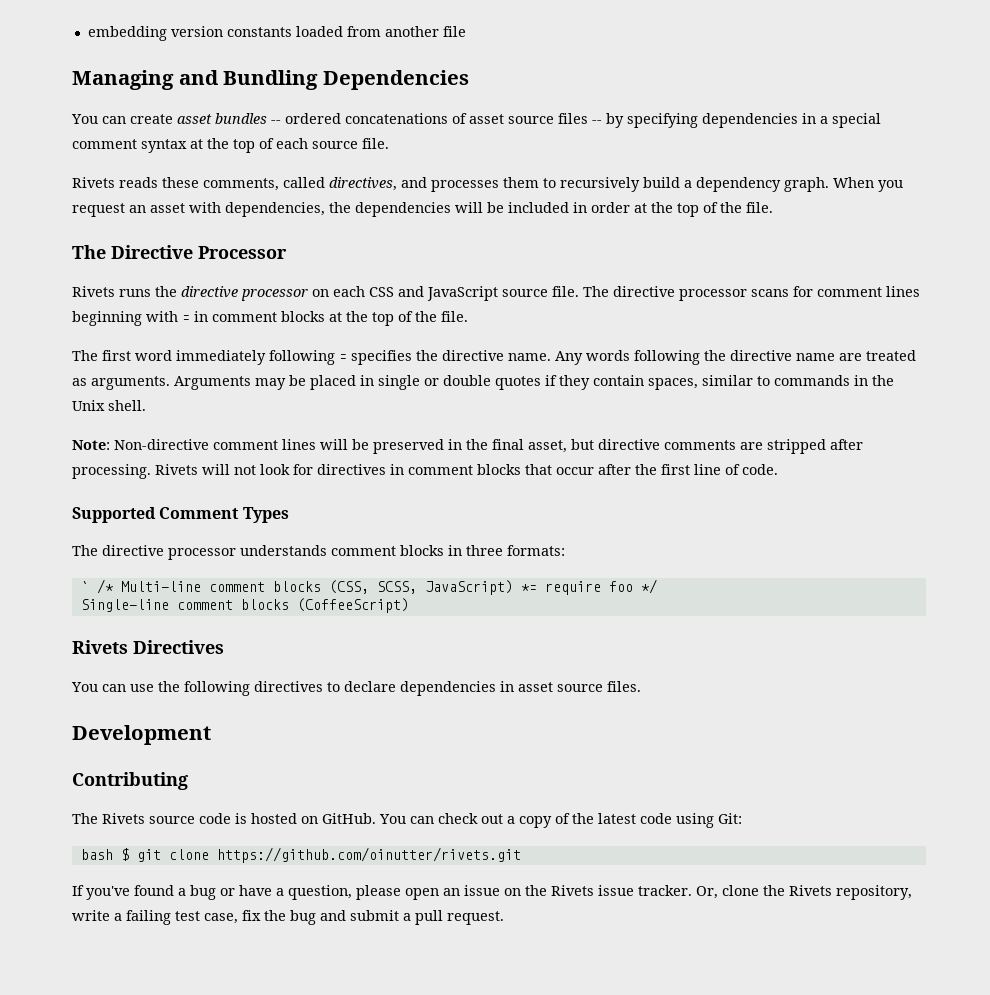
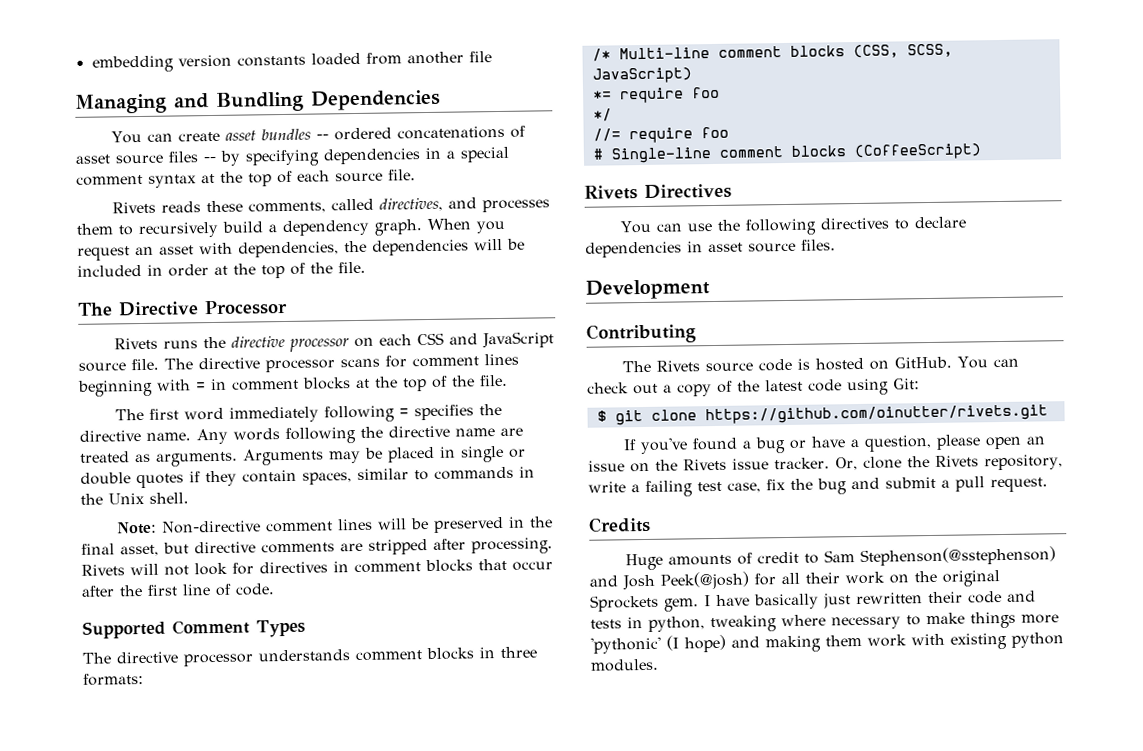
- ` /* Multi-line comment blocks (CSS, SCSS, JavaScript) *= require foo */
+ /* Multi-line comment blocks (CSS, SCSS, JavaScript)
+ *= require foo
+ */
- Single-line comment blocks (CoffeeScript)
+ //= require foo
+ # Single-line comment blocks (CoffeeScript)
- bash $ git clone https://github.com/oinutter/rivets.git
+ $ git clone https://github.com/oinutter/rivets.git
+ Credits
+ Huge amounts of credit to Sam Stephenson(@sstephenson) and Josh Peek(@josh) for all their work on the original Sprockets gem. I have basically just rewritten their code and tests in python, tweaking where necessary to make things more 'pythonic' (I hope) and making them work with existing python modules.

